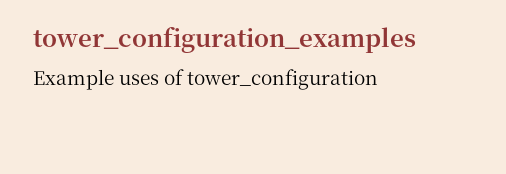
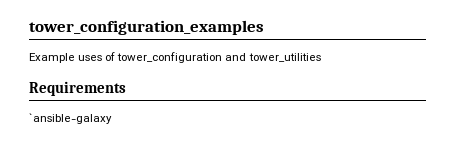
- Example uses of tower_configuration
+ Example uses of tower_configuration and tower_utilities
+ Requirements
+ `ansible-galaxy

